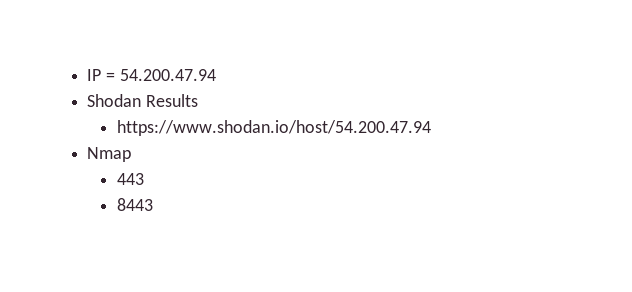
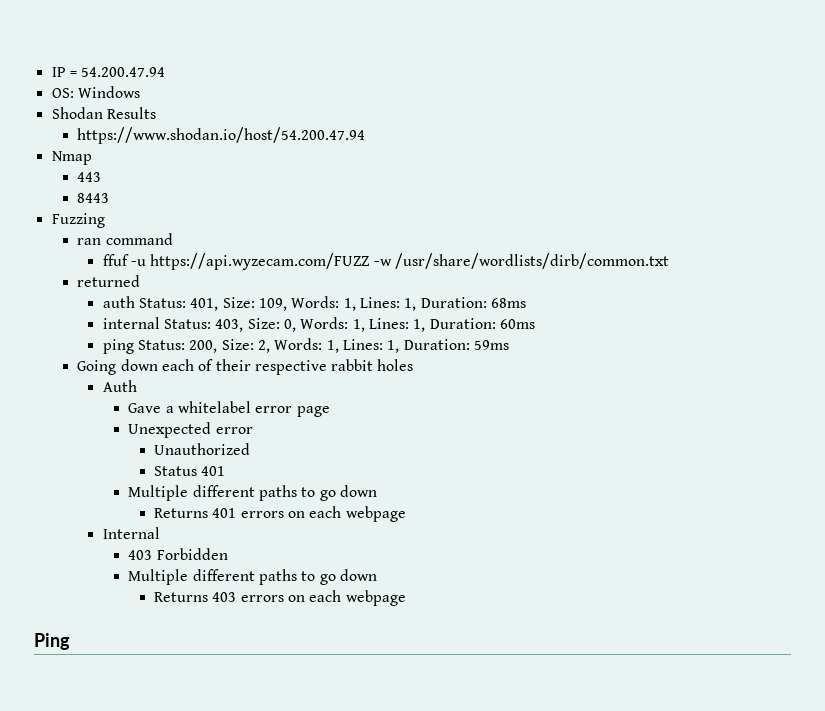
+ OS: Windows
+ Fuzzing
+ ran command
+ ffuf -u https://api.wyzecam.com/FUZZ -w /usr/share/wordlists/dirb/common.txt
+ returned
+ auth Status: 401, Size: 109, Words: 1, Lines: 1, Duration: 68ms
+ internal Status: 403, Size: 0, Words: 1, Lines: 1, Duration: 60ms
+ ping Status: 200, Size: 2, Words: 1, Lines: 1, Duration: 59ms
+ Going down each of their respective rabbit holes
+ Auth
+ Gave a whitelabel error page
+ Unexpected error
+ Unauthorized
+ Status 401
+ Multiple different paths to go down
+ Returns 401 errors on each webpage
+ Internal
+ 403 Forbidden
+ Multiple different paths to go down
+ Returns 403 errors on each webpage
+ Ping

